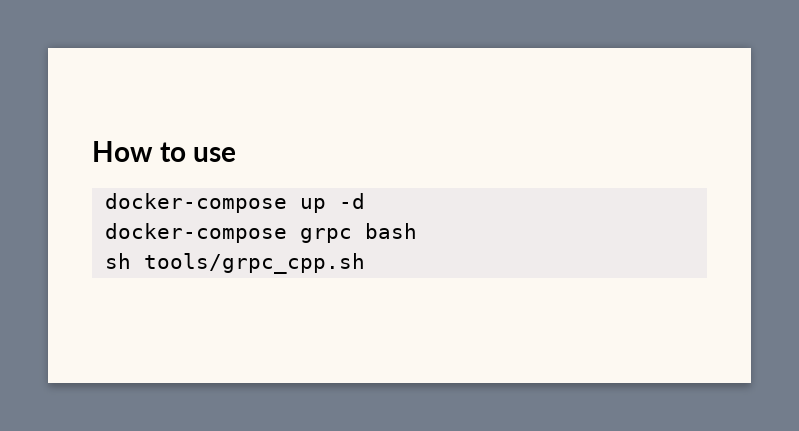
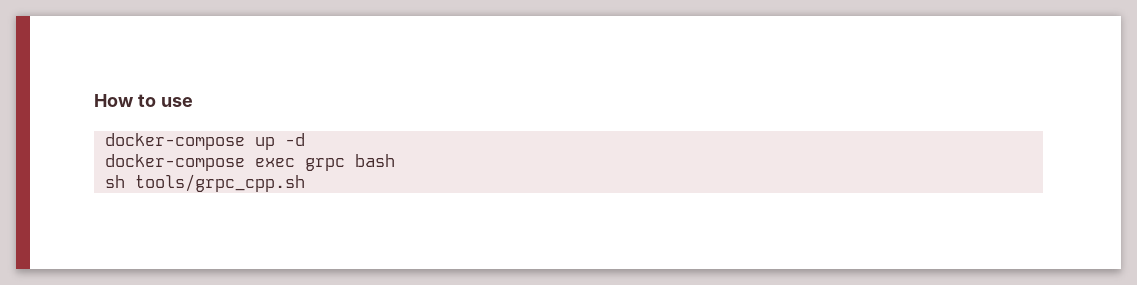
- docker-compose grpc bash
+ docker-compose exec grpc bash

